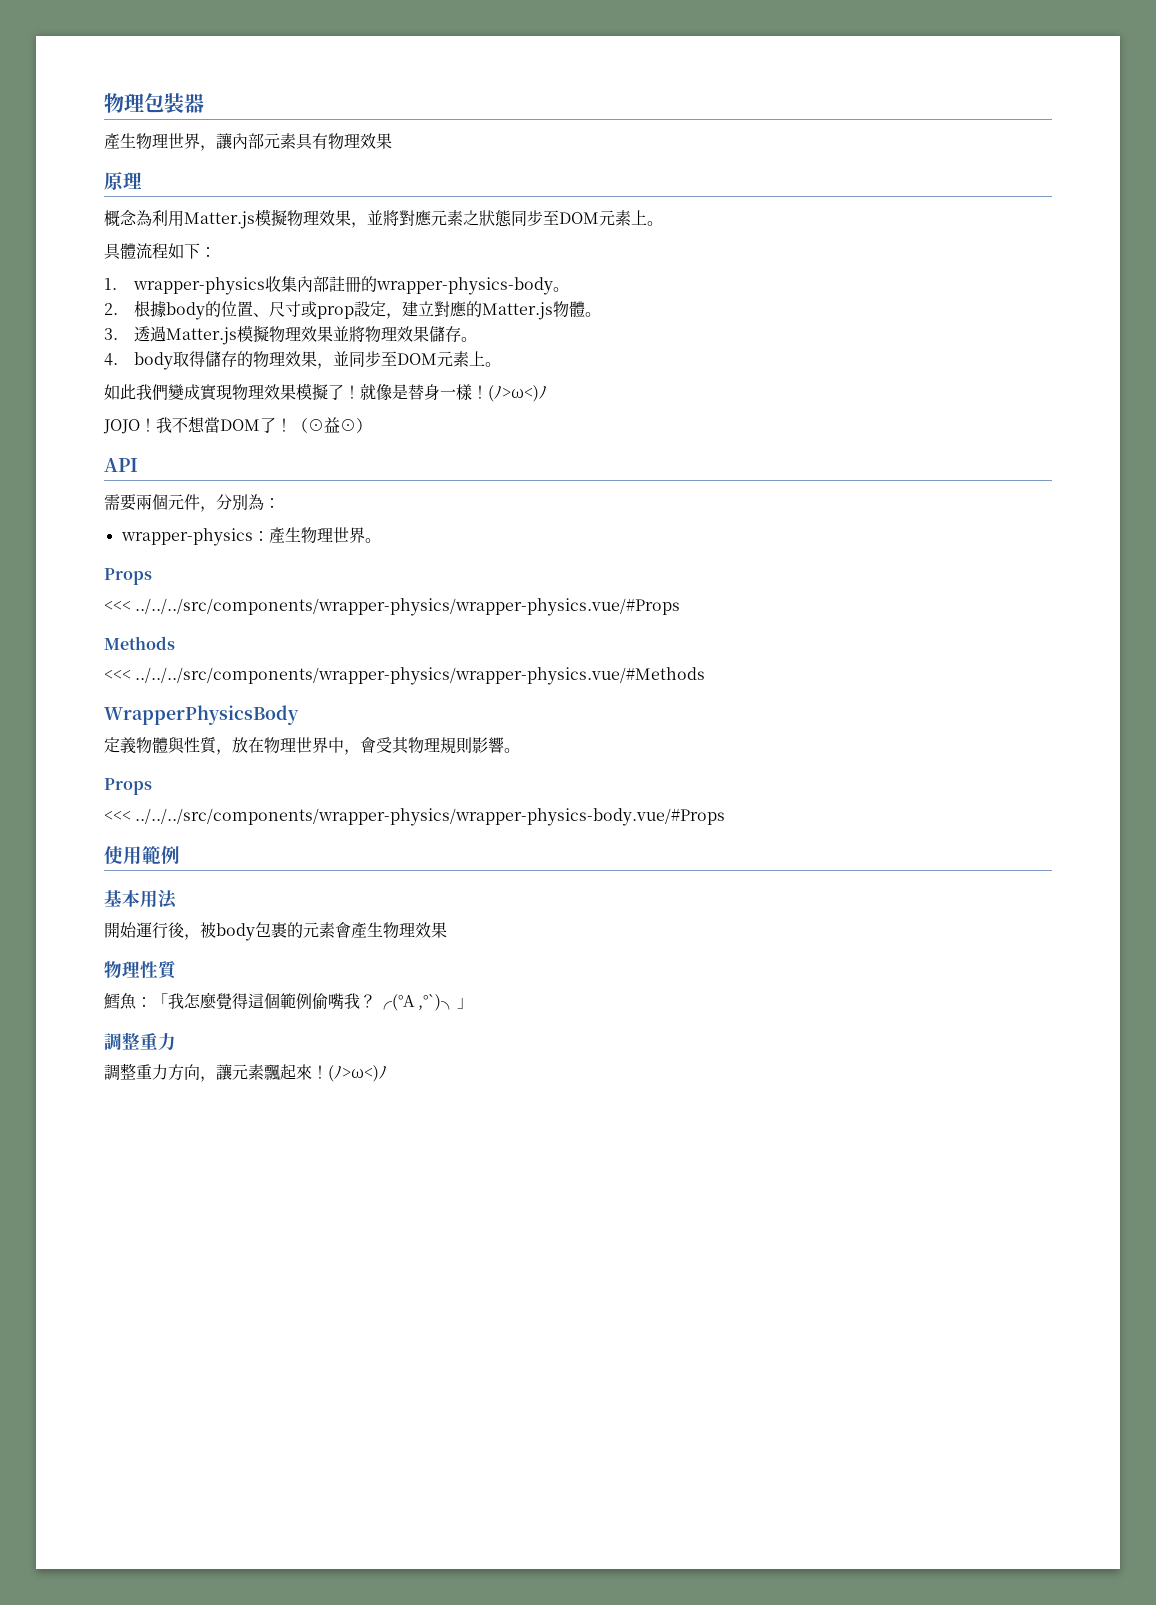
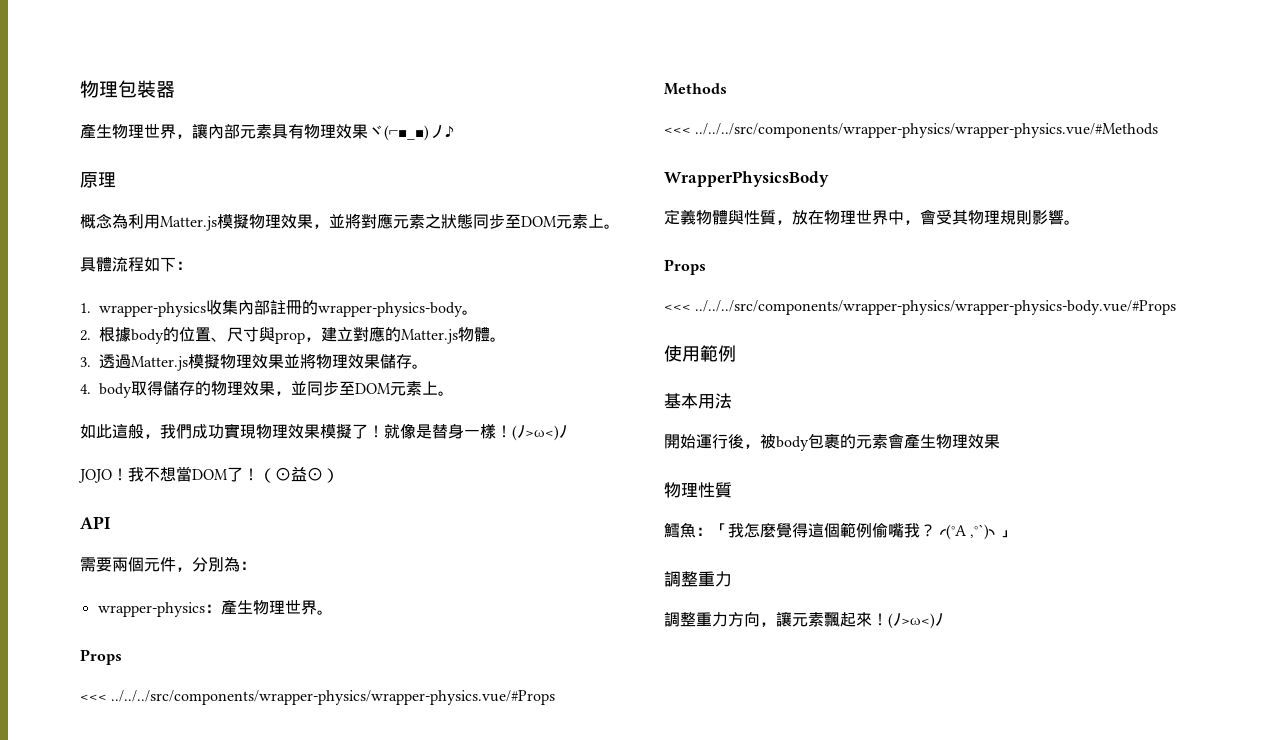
- 產生物理世界，讓內部元素具有物理效果
+ 產生物理世界，讓內部元素具有物理效果ヾ(⌐■_■)ノ♪
- 2.根據body的位置、尺寸或prop設定，建立對應的Matter.js物體。
+ 2.根據body的位置、尺寸與prop，建立對應的Matter.js物體。
- 如此我們變成實現物理效果模擬了！
+ 如此這般，我們成功實現物理效果模擬了！

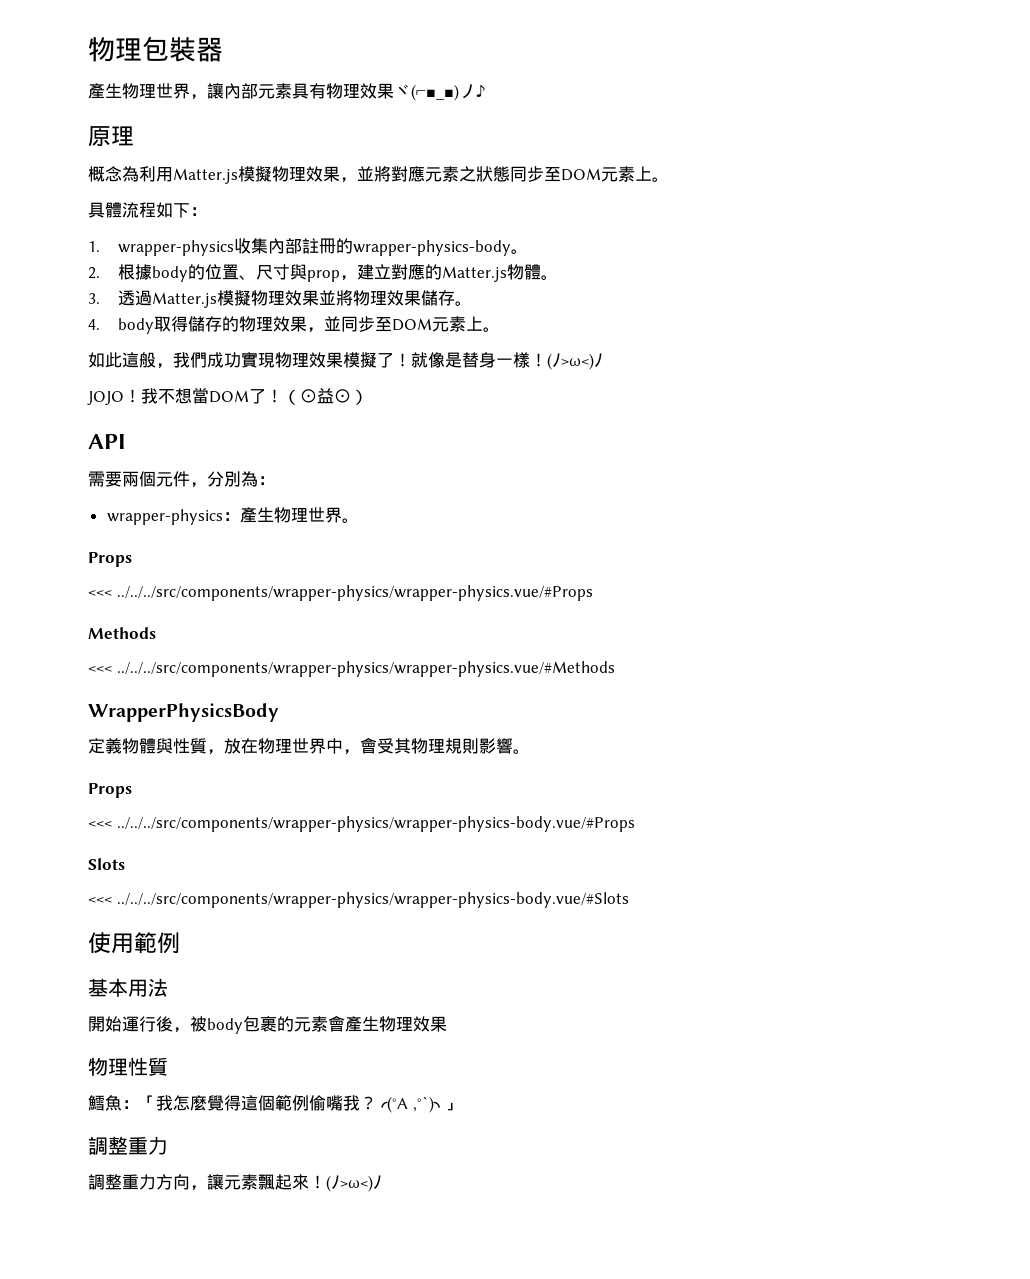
+ Slots
+ <<< ../../../src/components/wrapper-physics/wrapper-physics-body.vue/#Slots

